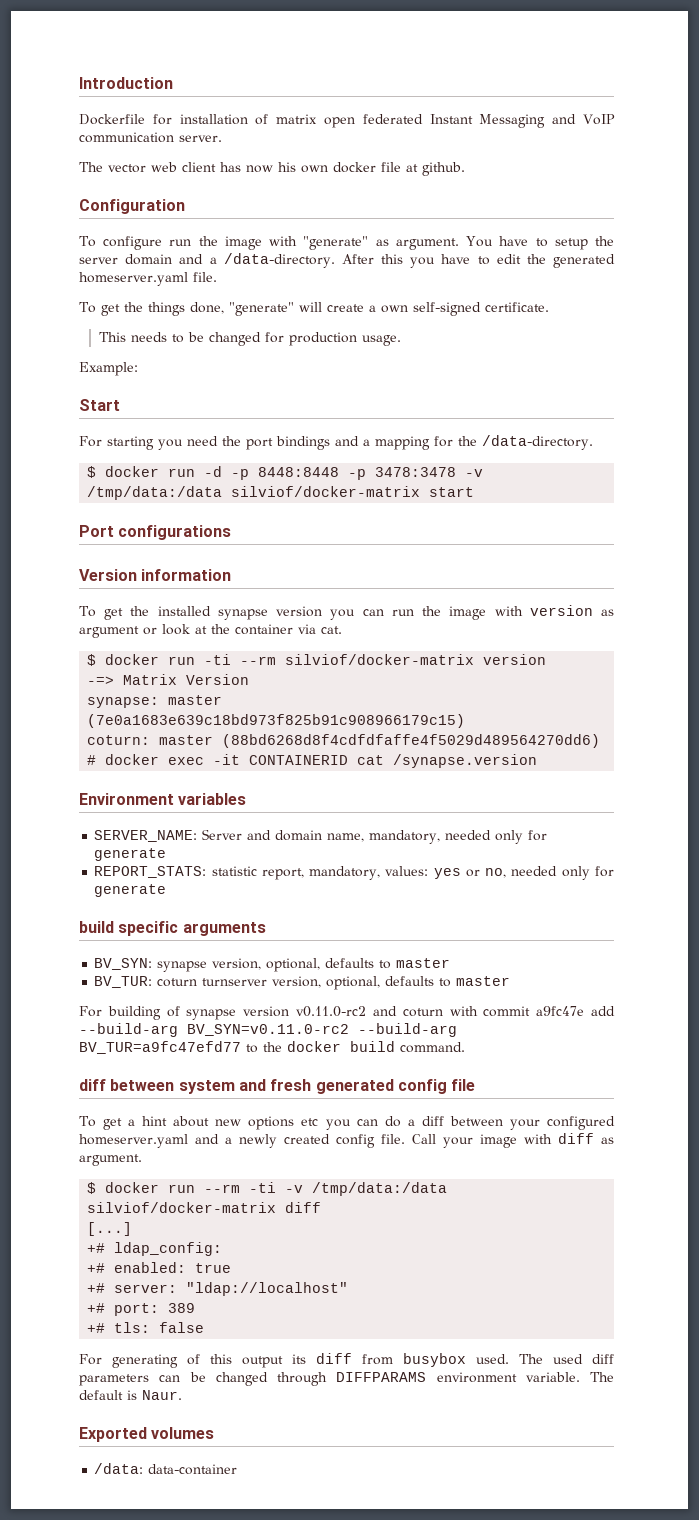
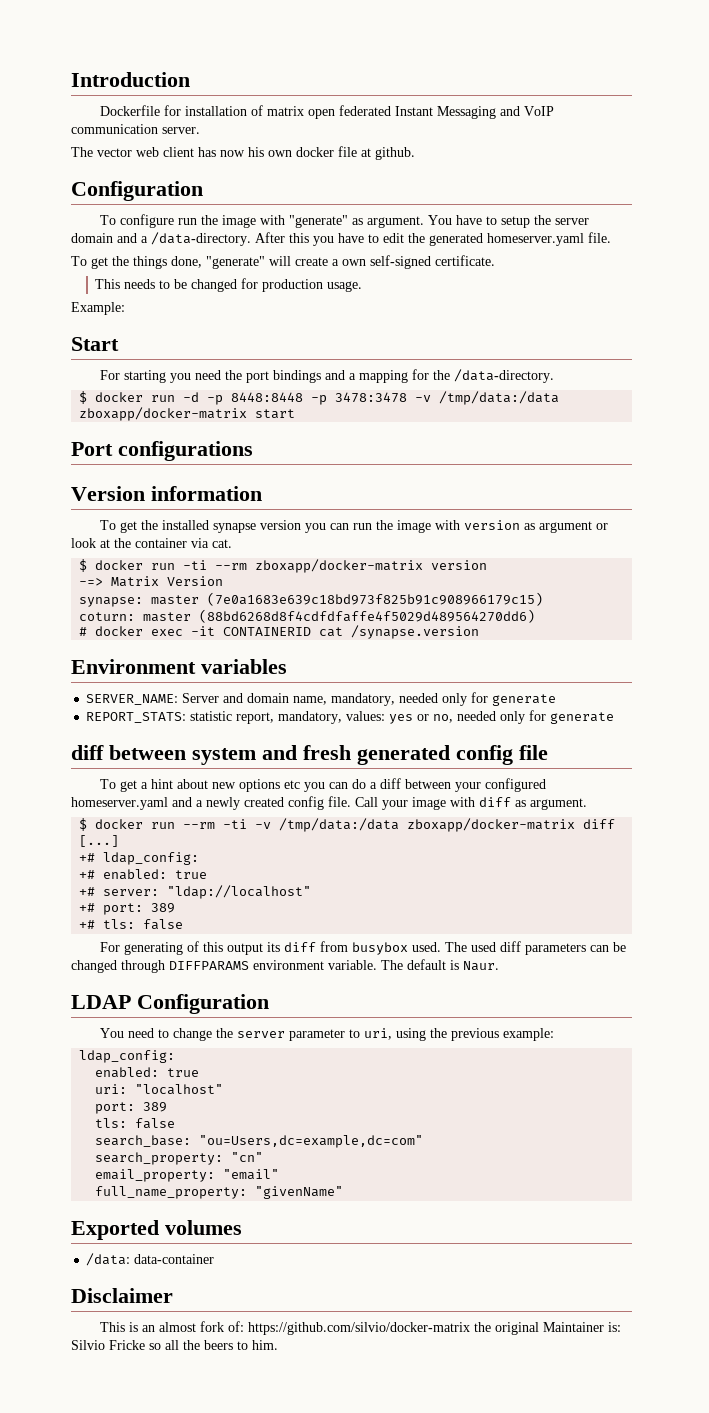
- $ docker run -d -p 8448:8448 -p 3478:3478 -v /tmp/data:/data silviof/docker-matrix start
+ $ docker run -d -p 8448:8448 -p 3478:3478 -v /tmp/data:/data zboxapp/docker-matrix start
- $ docker run -ti --rm silviof/docker-matrix version
+ $ docker run -ti --rm zboxapp/docker-matrix version
- build specific arguments
- BV_SYN: synapse version, optional, defaults to master
- BV_TUR: coturn turnserver version, optional, defaults to master
- For building of synapse version v0.11.0-rc2 and coturn with commit a9fc47e add --build-arg BV_SYN=v0.11.0-rc2 --build-arg BV_TUR=a9fc47efd77 to the docker build command.
- $ docker run --rm -ti -v /tmp/data:/data silviof/docker-matrix diff
+ $ docker run --rm -ti -v /tmp/data:/data zboxapp/docker-matrix diff
+ LDAP Configuration
+ You need to change the server parameter to uri, using the previous example:
+ ldap_config:
+ enabled: true
+ uri: "localhost"
+ port: 389
+ tls: false
+ search_base: "ou=Users,dc=example,dc=com"
+ search_property: "cn"
+ email_property: "email"
+ full_name_property: "givenName"
  Exported volumes
  /data: data-container
+ Disclaimer
+ This is an almost fork of: https://github.com/silvio/docker-matrix the original Maintainer is: Silvio Fricke so all the beers to him.

